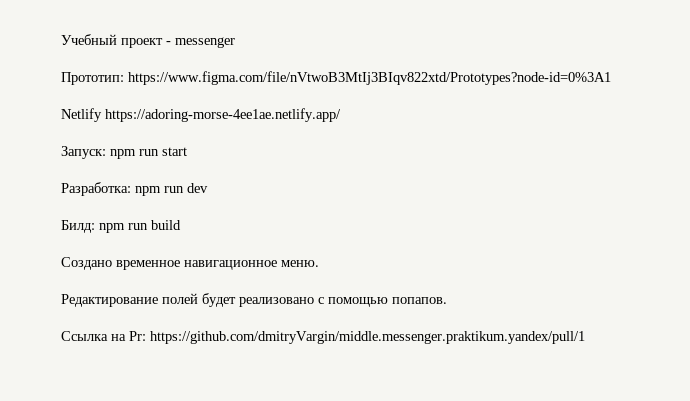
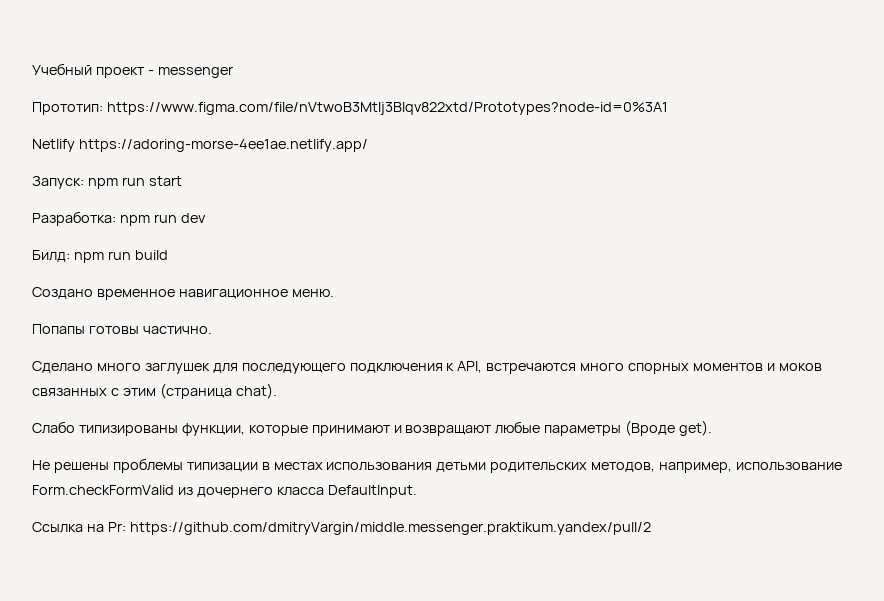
- Редактирование полей будет реализовано с помощью попапов.
+ Попапы готовы частично.
+ Сделано много заглушек для последующего подключения к API, встречаются много спорных моментов и моков связанных с этим (страница chat).
+ Слабо типизированы функции, которые принимают и возвращают любые параметры (Вроде get).
+ Не решены проблемы типизации в местах использования детьми родительских методов, например, использование Form.checkFormValid из дочернего класса DefaultInput.
- Ссылка на Pr: https://github.com/dmitryVargin/middle.messenger.praktikum.yandex/pull/1
+ Ссылка на Pr: https://github.com/dmitryVargin/middle.messenger.praktikum.yandex/pull/2

